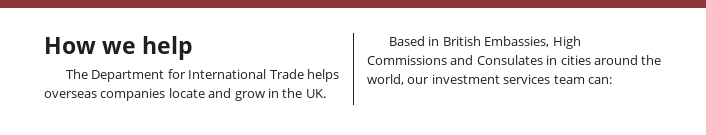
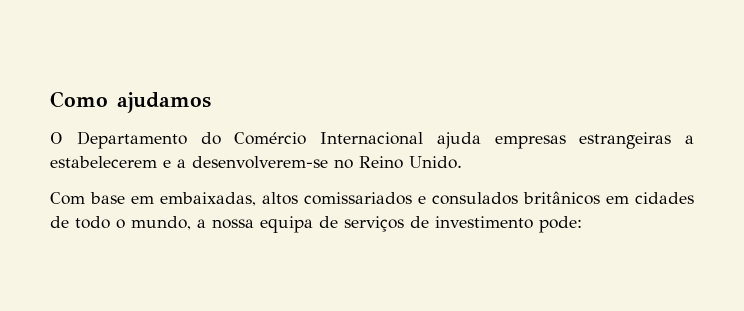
- How we help
- The Department for International Trade helps overseas companies locate and grow in the UK.
- Based in British Embassies, High Commissions and Consulates in cities around the world, our investment services team can:
+ Como ajudamos
+ O Departamento do Comércio Internacional ajuda empresas estrangeiras a estabelecerem e a desenvolverem-se no Reino Unido.
+ Com base em embaixadas, altos comissariados e consulados britânicos em cidades de todo o mundo, a nossa equipa de serviços de investimento pode:

